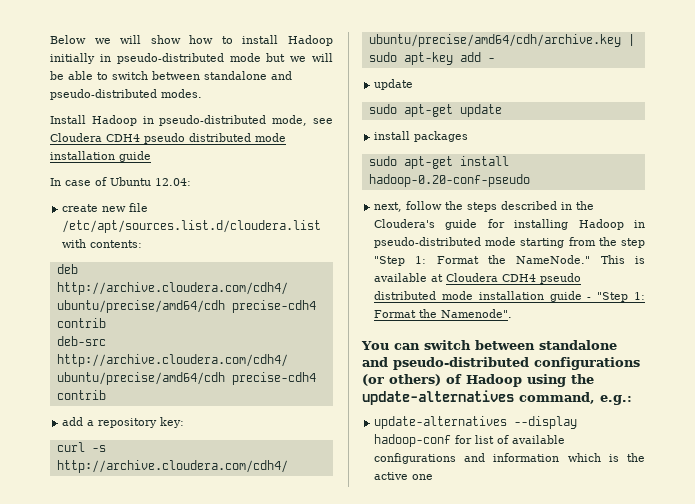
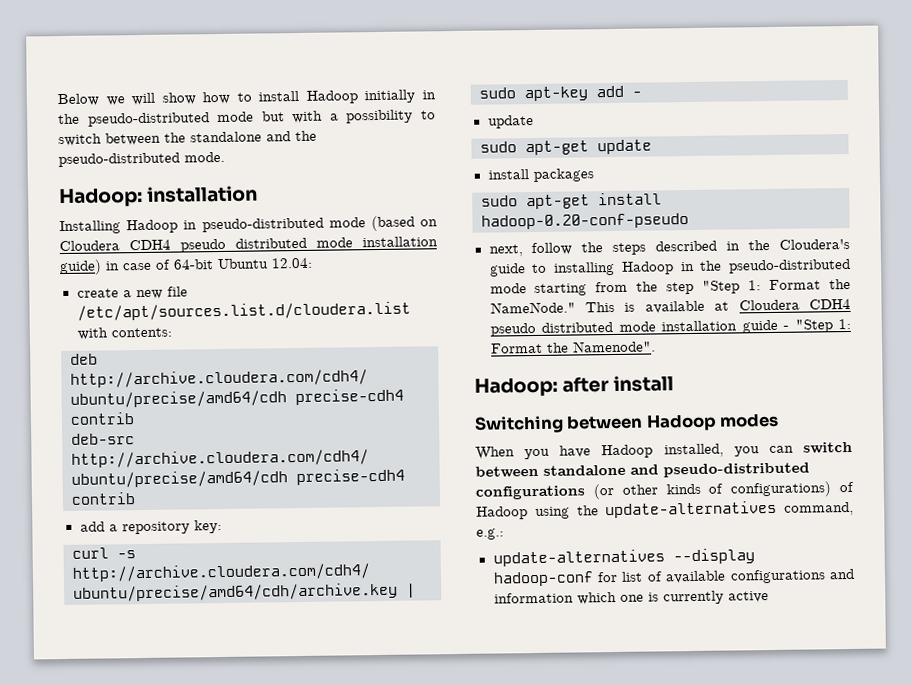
- Below we will show how to install Hadoop initially in pseudo-distributed mode but we will be able to switch between standalone and pseudo-distributed modes.
- Install Hadoop in pseudo-distributed mode, see Cloudera CDH4 pseudo distributed mode installation guide
- In case of Ubuntu 12.04:
+ Below we will show how to install Hadoop initially in the pseudo-distributed mode but with a possibility to switch between the standalone and the pseudo-distributed mode.
+ Hadoop: installation
+ Installing Hadoop in pseudo-distributed mode (based on Cloudera CDH4 pseudo distributed mode installation guide) in case of 64-bit Ubuntu 12.04:
- create new file /etc/apt/sources.list.d/cloudera.list with contents:
+ create a new file /etc/apt/sources.list.d/cloudera.list with contents:
- next, follow the steps described in the Cloudera's guide for installing Hadoop in pseudo-distributed mode starting from the step "Step 1: Format the NameNode."
+ next, follow the steps described in the Cloudera's guide to installing Hadoop in the pseudo-distributed mode starting from the step "Step 1: Format the NameNode."
- You can switch between standalone and pseudo-distributed configurations (or others) of Hadoop using the update-alternatives command, e.g.:
+ Hadoop: after install
+ Switching between Hadoop modes
+ When you have Hadoop installed, you can switch between standalone and pseudo-distributed configurations (or other kinds of configurations) of Hadoop using the update-alternatives command, e.g.:
- update-alternatives --display hadoop-conf for list of available configurations and information which is the active one
+ update-alternatives --display hadoop-conf for list of available configurations and information which one is currently active

